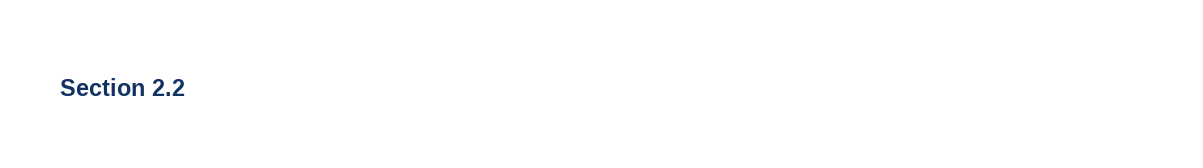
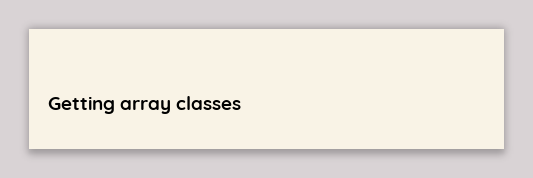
- Section 2.2
+ Getting array classes

